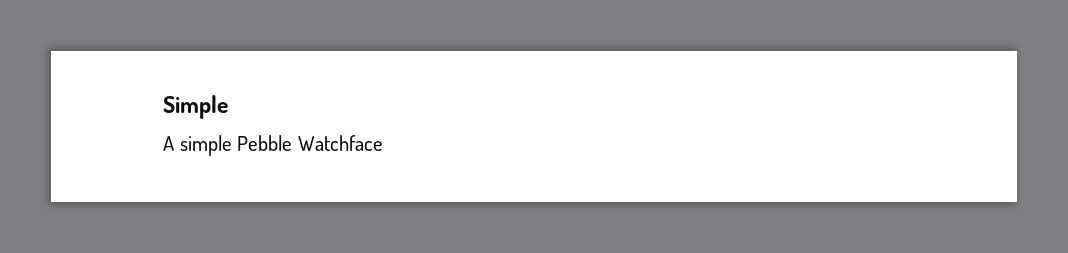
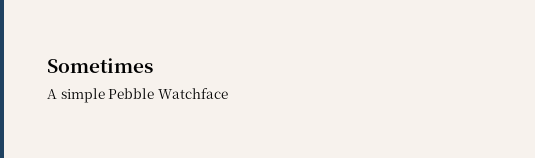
- Simple
+ Sometimes

